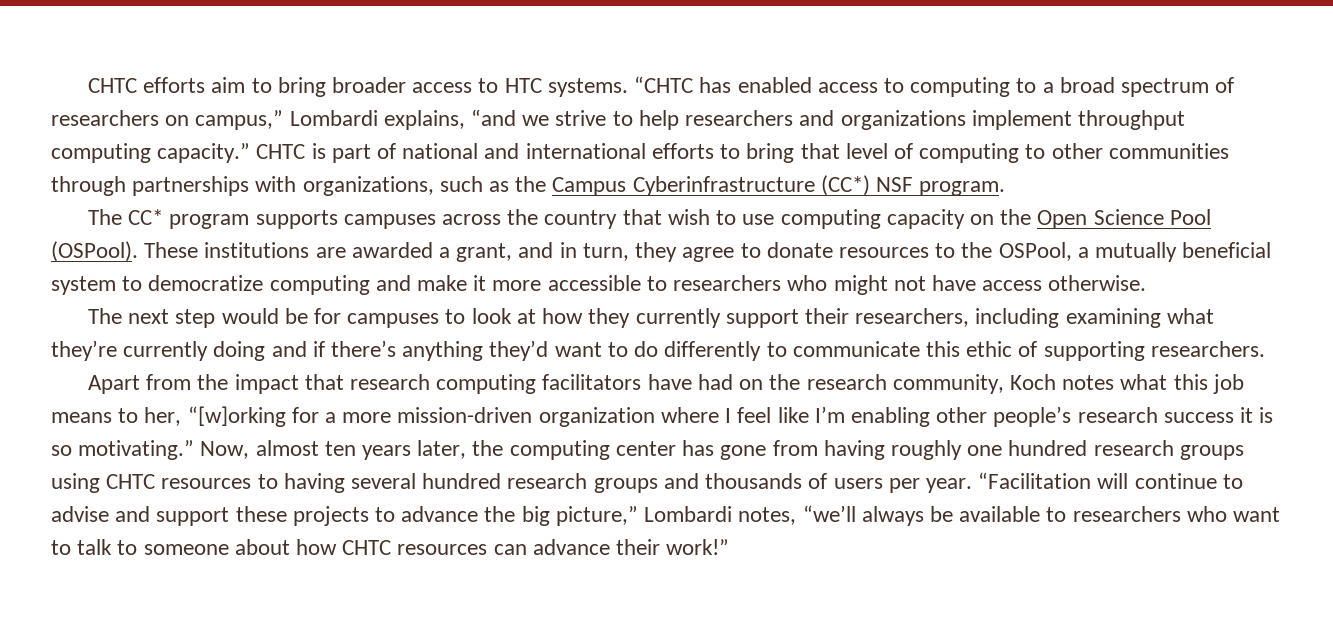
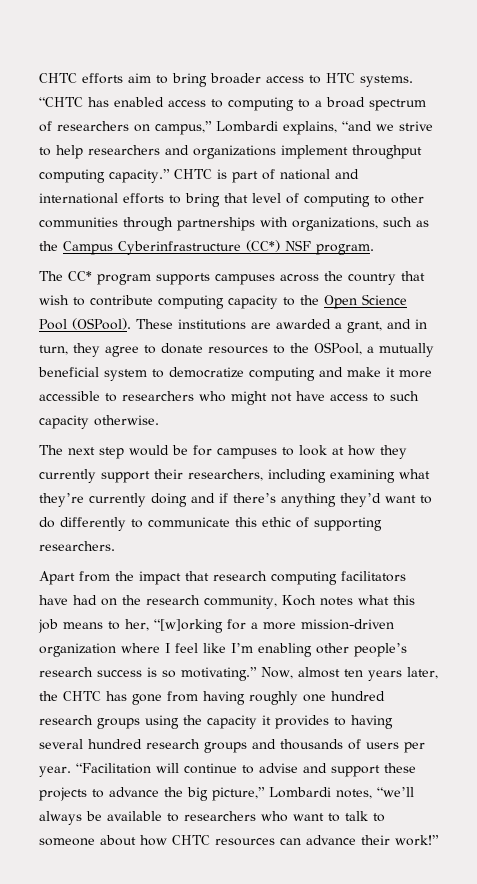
- The CC* program supports campuses across the country that wish to use computing capacity on the Open Science Pool (OSPool).
+ The CC* program supports campuses across the country that wish to contribute computing capacity to the Open Science Pool (OSPool).
- These institutions are awarded a grant, and in turn, they agree to donate resources to the OSPool, a mutually beneficial system to democratize computing and make it more accessible to researchers who might not have access otherwise.
+ These institutions are awarded a grant, and in turn, they agree to donate resources to the OSPool, a mutually beneficial system to democratize computing and make it more accessible to researchers who might not have access to such capacity otherwise.
- Apart from the impact that research computing facilitators have had on the research community, Koch notes what this job means to her, “[w]orking for a more mission-driven organization where I feel like I’m enabling other people’s research success it is so motivating.”
+ Apart from the impact that research computing facilitators have had on the research community, Koch notes what this job means to her, “[w]orking for a more mission-driven organization where I feel like I’m enabling other people’s research success is so motivating.”
- Now, almost ten years later, the computing center has gone from having roughly one hundred research groups using CHTC resources to having several hundred research groups and thousands of users per year.
+ Now, almost ten years later, the CHTC has gone from having roughly one hundred research groups using the capacity it provides to having several hundred research groups and thousands of users per year.

